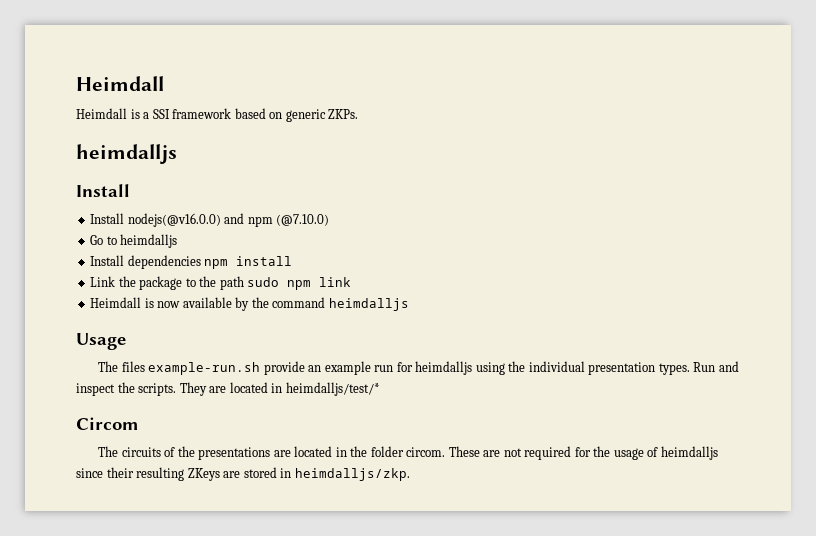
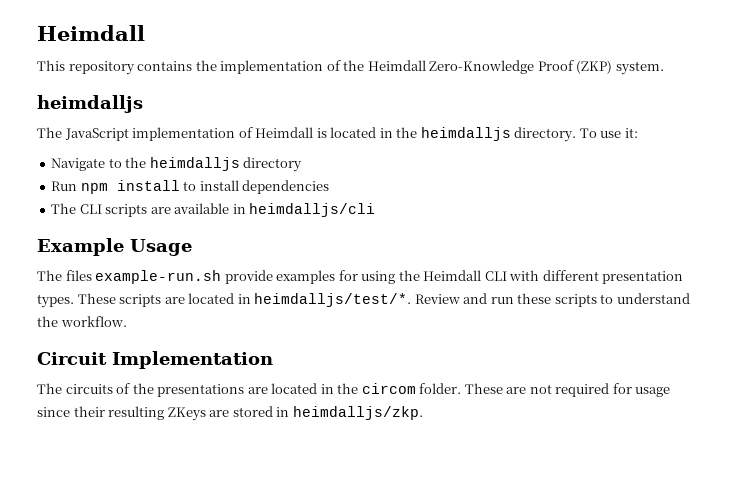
- Heimdall is a SSI framework based on generic ZKPs.
+ This repository contains the implementation of the Heimdall Zero-Knowledge Proof (ZKP) system.
  heimdalljs
- Install
- Install nodejs(@v16.0.0) and npm (@7.10.0)
- Go to heimdalljs
- Install dependencies npm install
- Link the package to the path sudo npm link
- Heimdall is now available by the command heimdalljs
- Usage
+ The JavaScript implementation of Heimdall is located in the heimdalljs directory. To use it:
+ Navigate to the heimdalljs directory
+ Run npm install to install dependencies
+ The CLI scripts are available in heimdalljs/cli
+ Example Usage
- The files example-run.sh provide an example run for heimdalljs using the individual presentation types. Run and inspect the scripts. They are located in heimdalljs/test/*
- Circom
+ The files example-run.sh provide examples for using the Heimdall CLI with different presentation types. These scripts are located in heimdalljs/test/*. Review and run these scripts to understand the workflow.
+ Circuit Implementation
- The circuits of the presentations are located in the folder circom.
+ The circuits of the presentations are located in the circom folder.
- These are not required for the usage of heimdalljs since their resulting ZKeys are stored in heimdalljs/zkp.
+ These are not required for usage since their resulting ZKeys are stored in heimdalljs/zkp.

